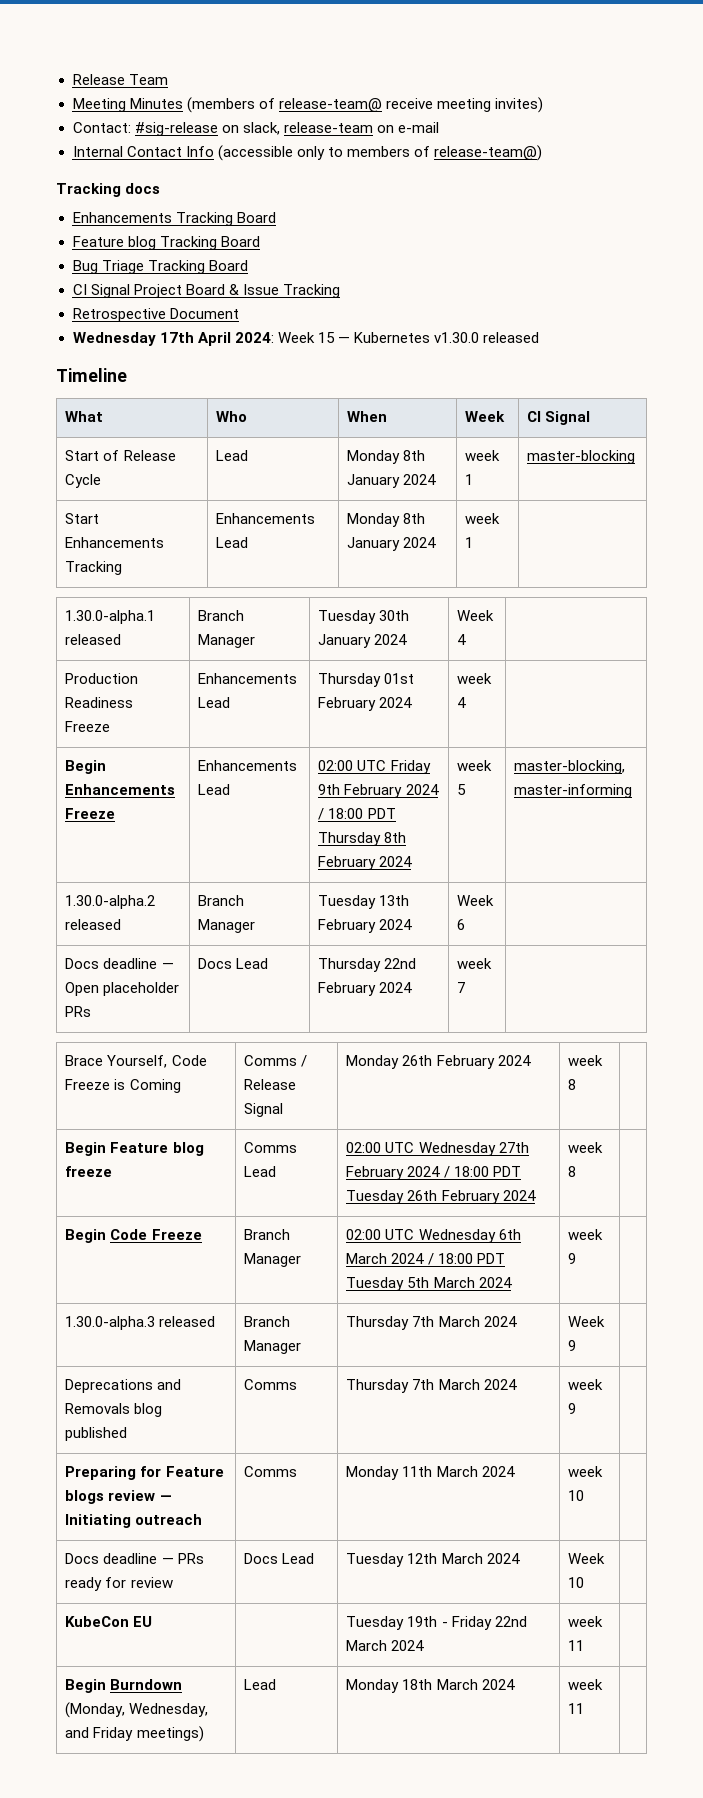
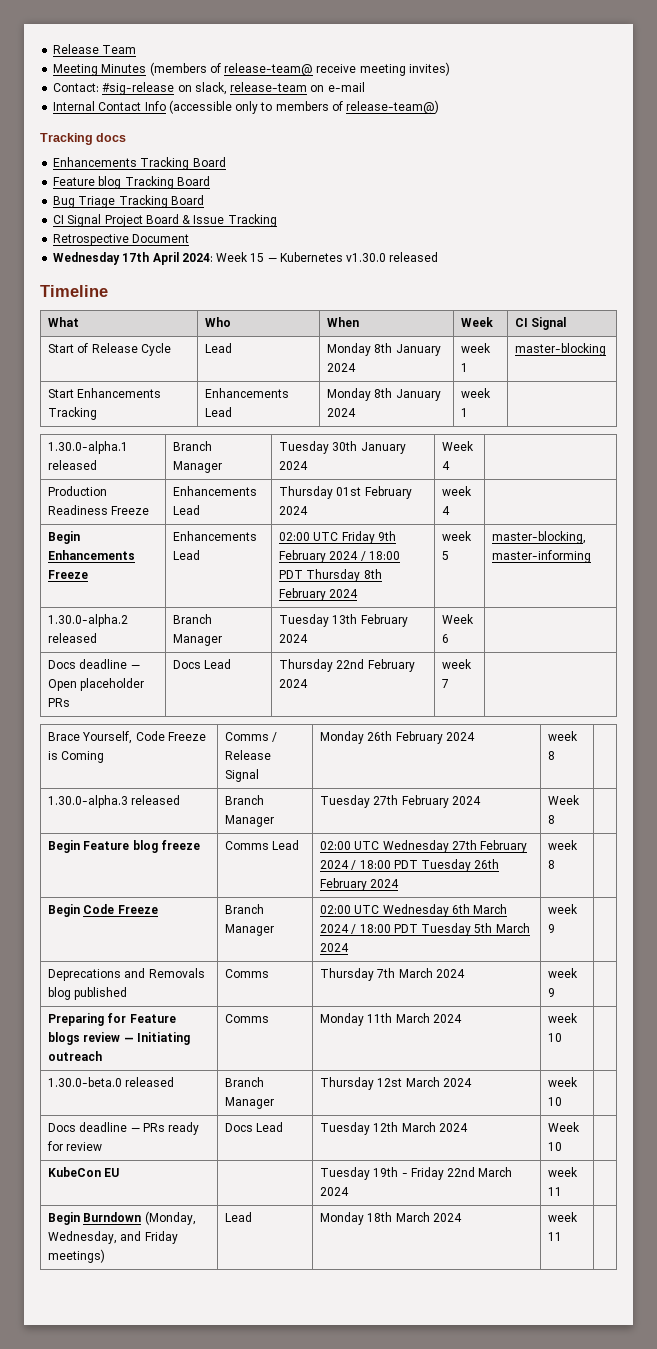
+ 1.30.0-alpha.3 released | Branch Manager | Tuesday 27th February 2024 | Week 8 |
- 1.30.0-alpha.3 released | Branch Manager | Thursday 7th March 2024 | Week 9 |
+ 1.30.0-beta.0 released | Branch Manager | Thursday 12st March 2024 | week 10 |

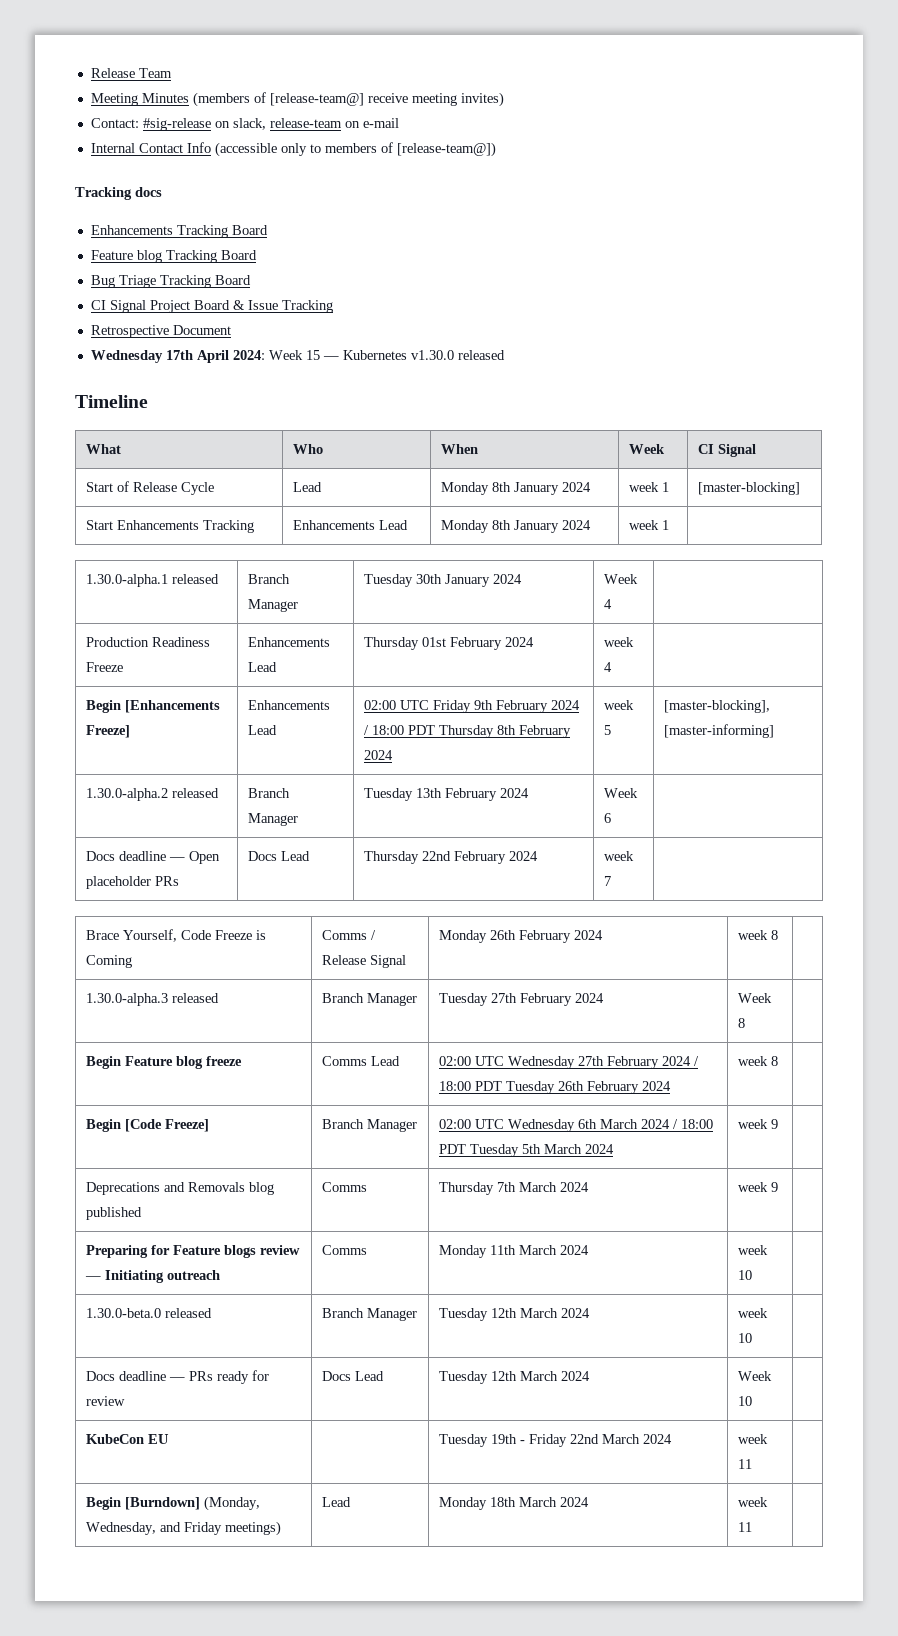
- Meeting Minutes (members of release-team@ receive meeting invites)
+ Meeting Minutes (members of [release-team@] receive meeting invites)
- Internal Contact Info (accessible only to members of release-team@)
+ Internal Contact Info (accessible only to members of [release-team@])
- Start of Release Cycle | Lead | Monday 8th January 2024 | week 1 | master-blocking
+ Start of Release Cycle | Lead | Monday 8th January 2024 | week 1 | [master-blocking]
- Begin Enhancements Freeze | Enhancements Lead | 02:00 UTC Friday 9th February 2024 / 18:00 PDT Thursday 8th February 2024 | week 5 | master-blocking, master-informing
+ Begin [Enhancements Freeze] | Enhancements Lead | 02:00 UTC Friday 9th February 2024 / 18:00 PDT Thursday 8th February 2024 | week 5 | [master-blocking], [master-informing]
- Begin Code Freeze | Branch Manager | 02:00 UTC Wednesday 6th March 2024 / 18:00 PDT Tuesday 5th March 2024 | week 9 |
+ Begin [Code Freeze] | Branch Manager | 02:00 UTC Wednesday 6th March 2024 / 18:00 PDT Tuesday 5th March 2024 | week 9 |
- 1.30.0-beta.0 released | Branch Manager | Thursday 12st March 2024 | week 10 |
+ 1.30.0-beta.0 released | Branch Manager | Tuesday 12th March 2024 | week 10 |
- Begin Burndown (Monday, Wednesday, and Friday meetings) | Lead | Monday 18th March 2024 | week 11 |
+ Begin [Burndown] (Monday, Wednesday, and Friday meetings) | Lead | Monday 18th March 2024 | week 11 |

